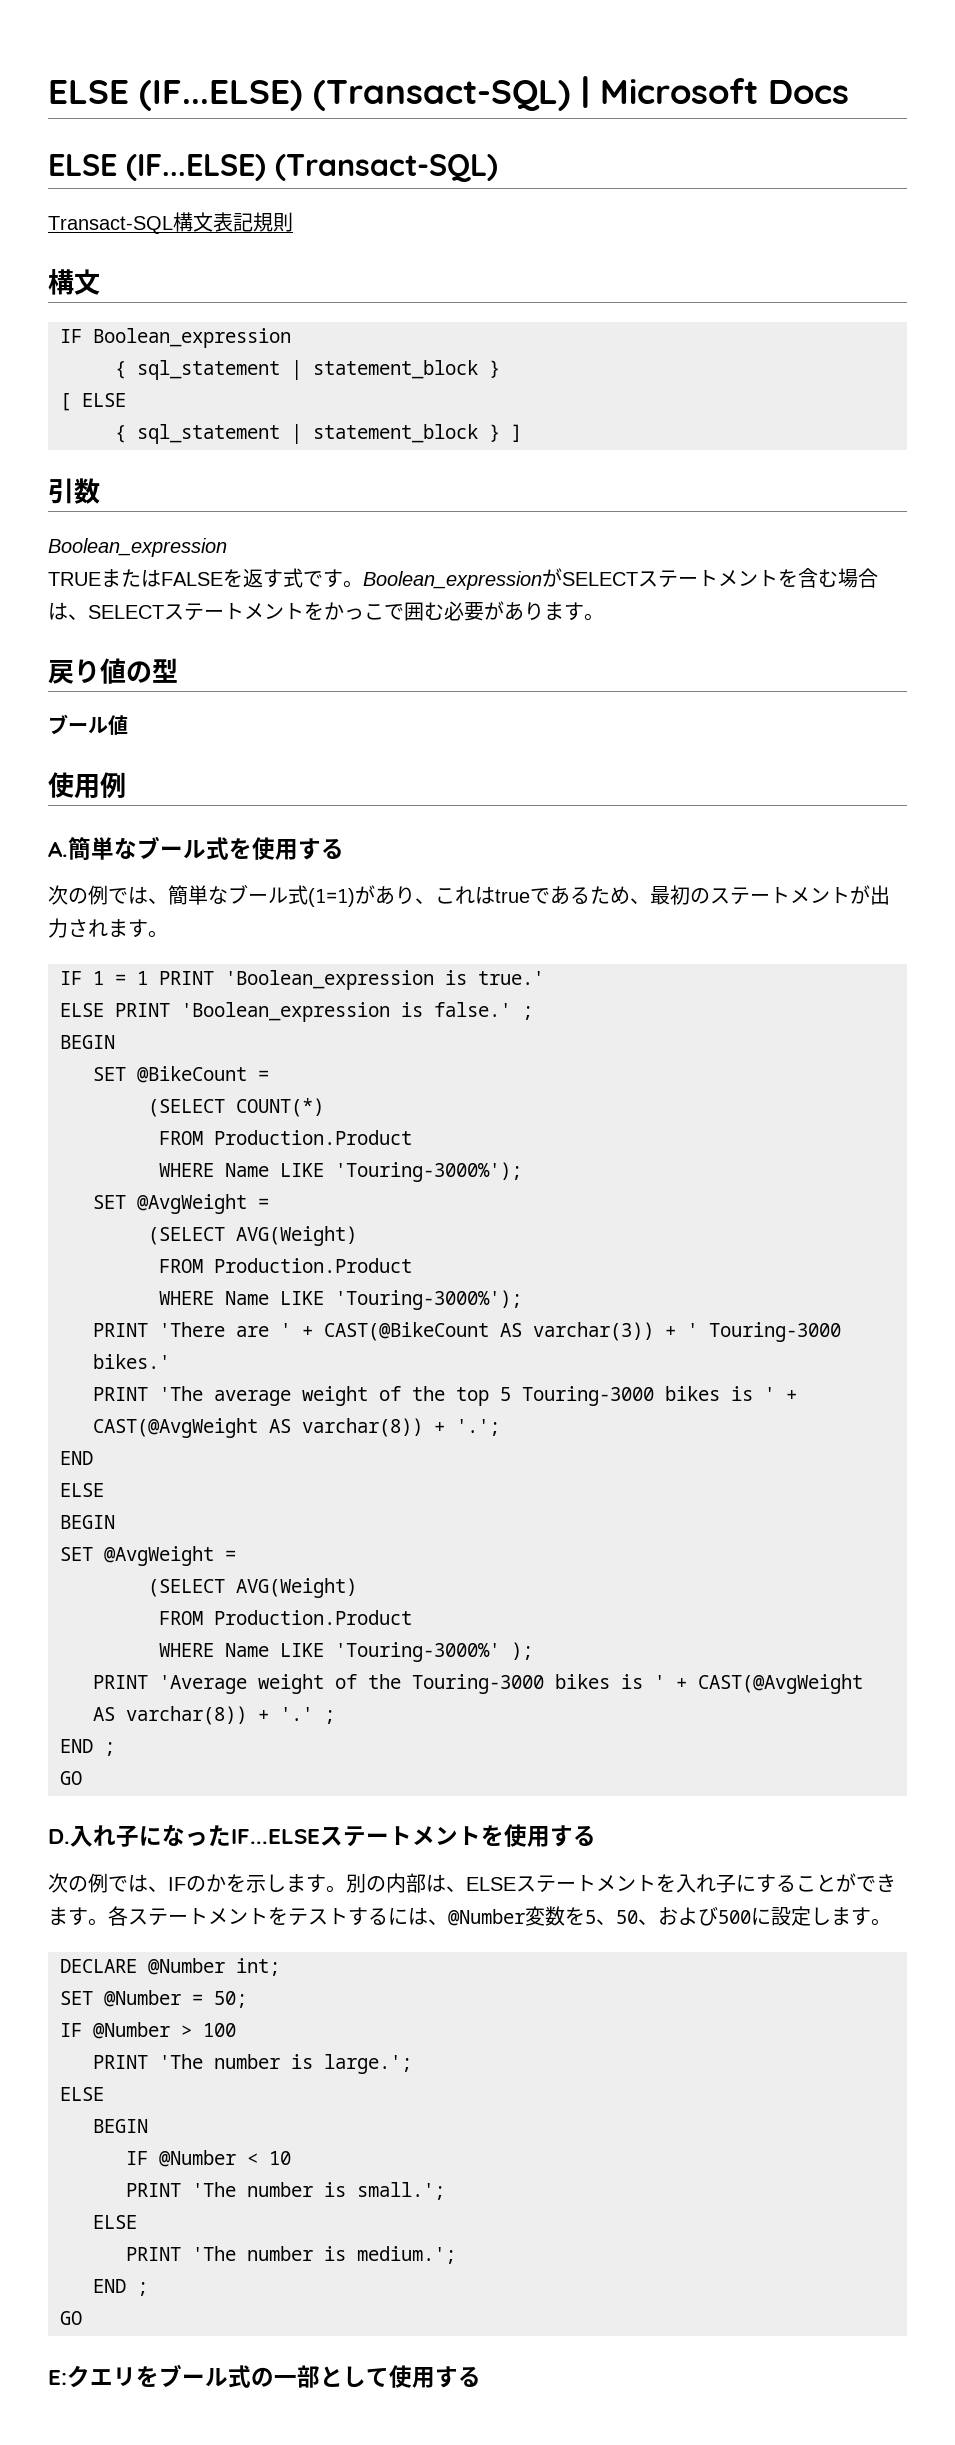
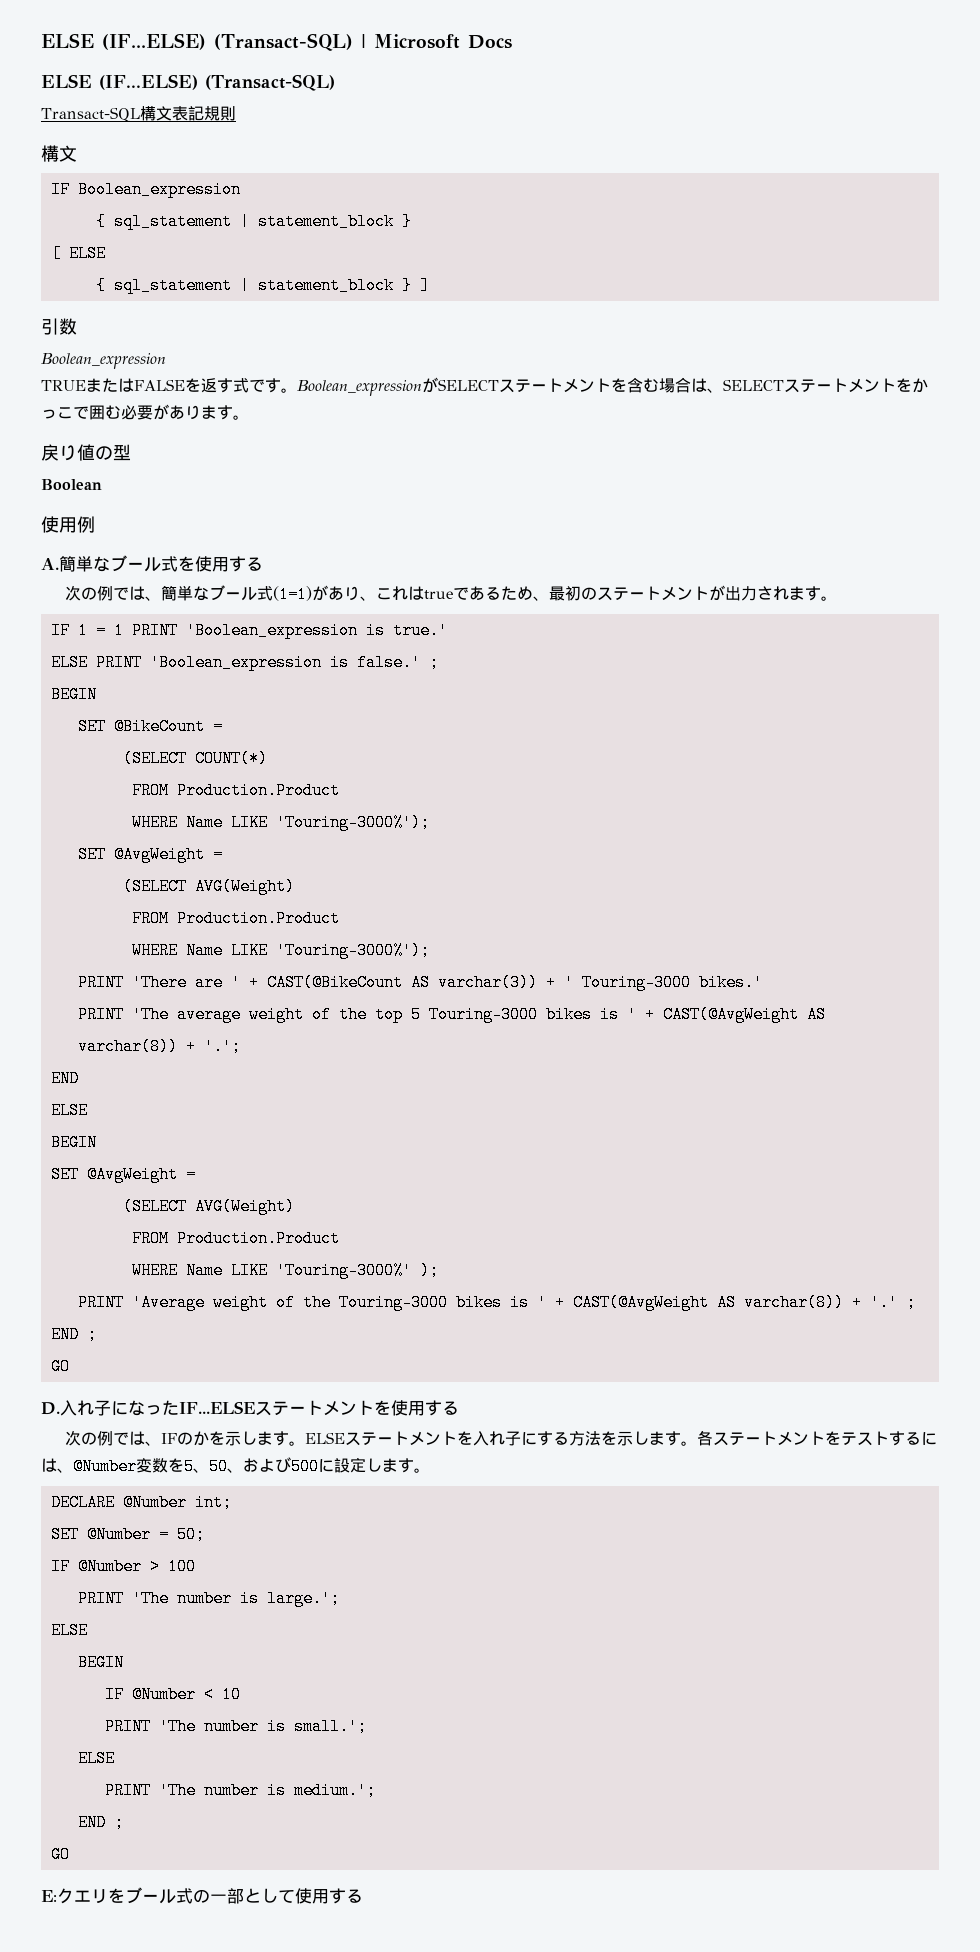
- ブール値
+ Boolean
- 別の内部は、ELSEステートメントを入れ子にすることができます。
+ ELSEステートメントを入れ子にする方法を示します。

